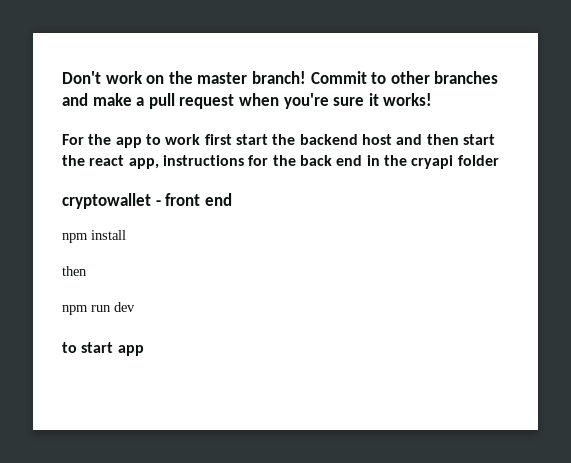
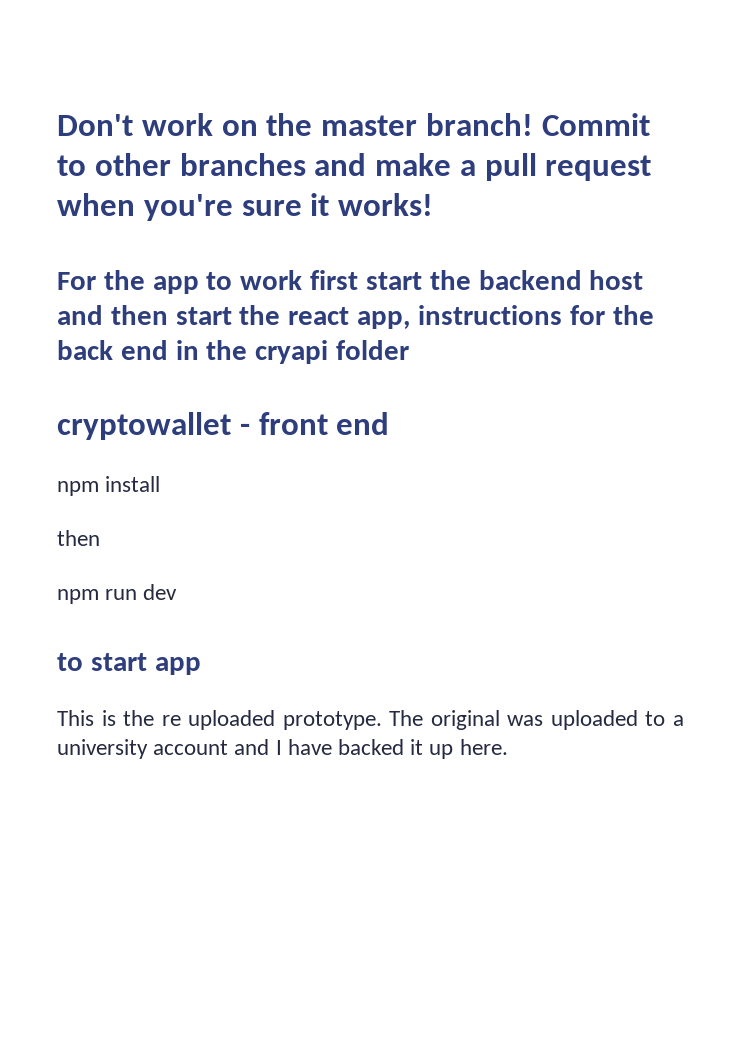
+ This is the re uploaded prototype. The original was uploaded to a university account and I have backed it up here.

